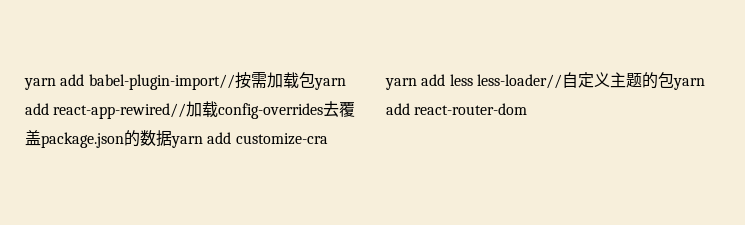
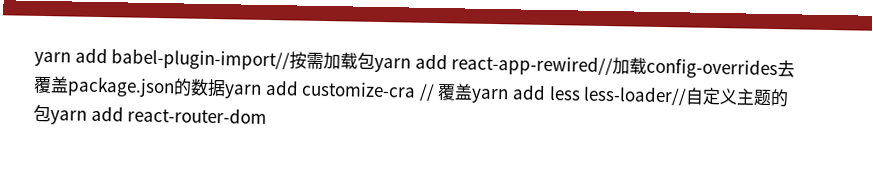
- yarn add babel-plugin-import//按需加载包yarn add react-app-rewired//加载config-overrides去覆盖package.json的数据yarn add customize-cra yarn add less less-loader//自定义主题的包yarn add react-router-dom
+ yarn add babel-plugin-import//按需加载包yarn add react-app-rewired//加载config-overrides去覆盖package.json的数据yarn add customize-cra // 覆盖yarn add less less-loader//自定义主题的包yarn add react-router-dom

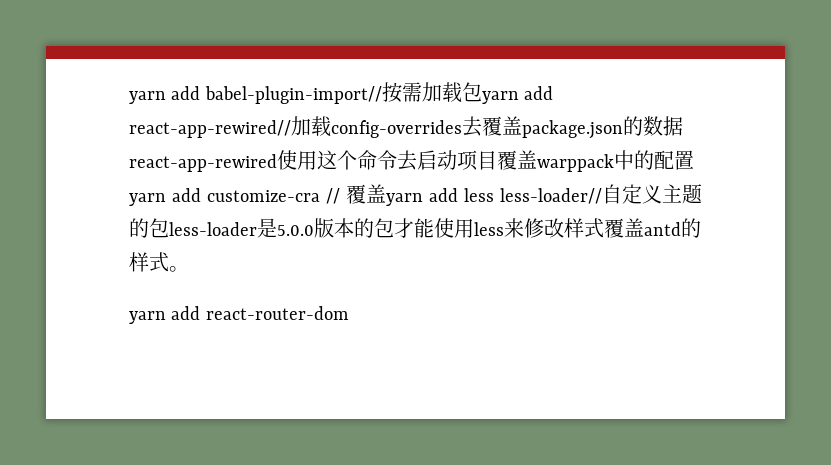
- yarn add babel-plugin-import//按需加载包yarn add react-app-rewired//加载config-overrides去覆盖package.json的数据yarn add customize-cra // 覆盖yarn add less less-loader//自定义主题的包yarn add react-router-dom
+ yarn add babel-plugin-import//按需加载包yarn add react-app-rewired//加载config-overrides去覆盖package.json的数据react-app-rewired使用这个命令去启动项目覆盖warppack中的配置yarn add customize-cra // 覆盖yarn add less less-loader//自定义主题的包less-loader是5.0.0版本的包才能使用less来修改样式覆盖antd的样式。
+ yarn add react-router-dom

